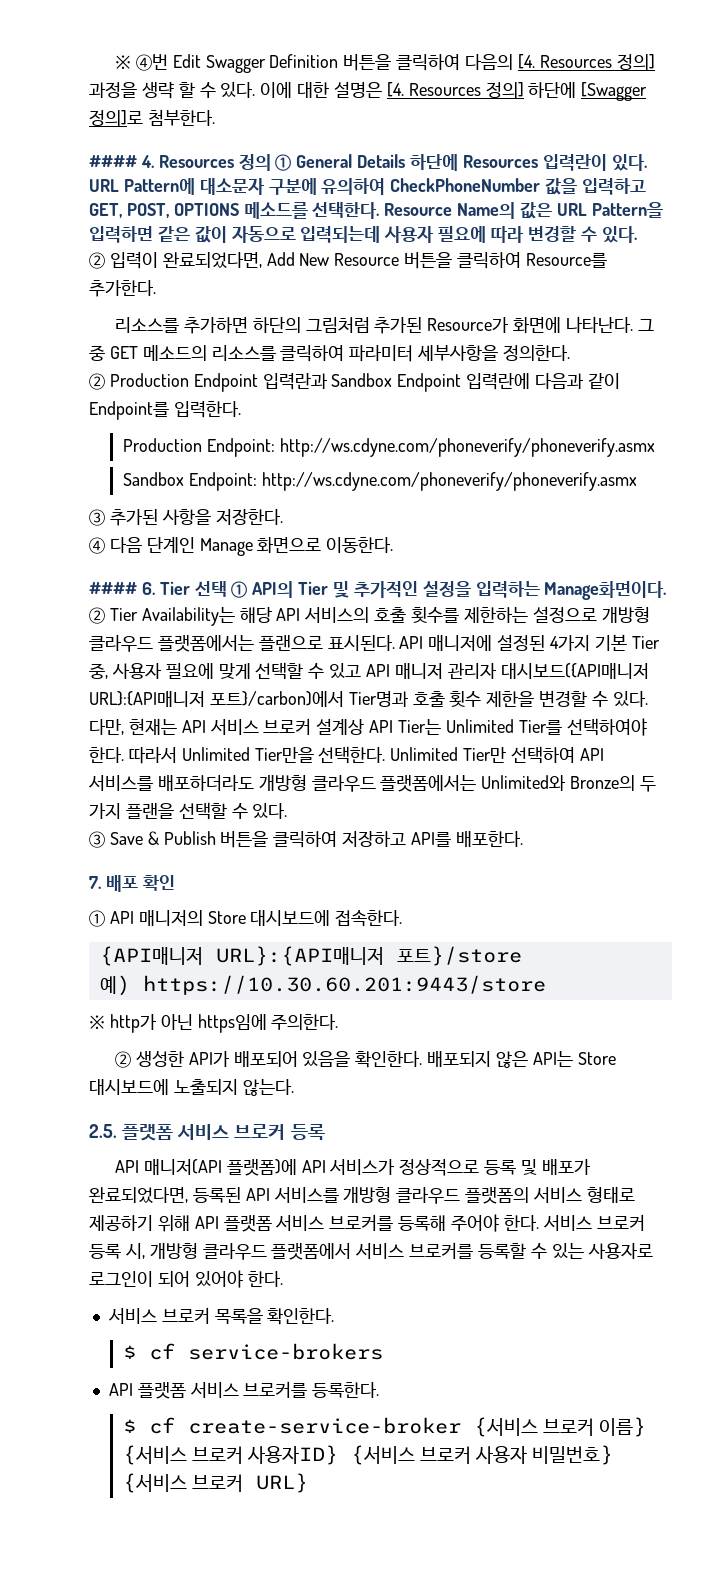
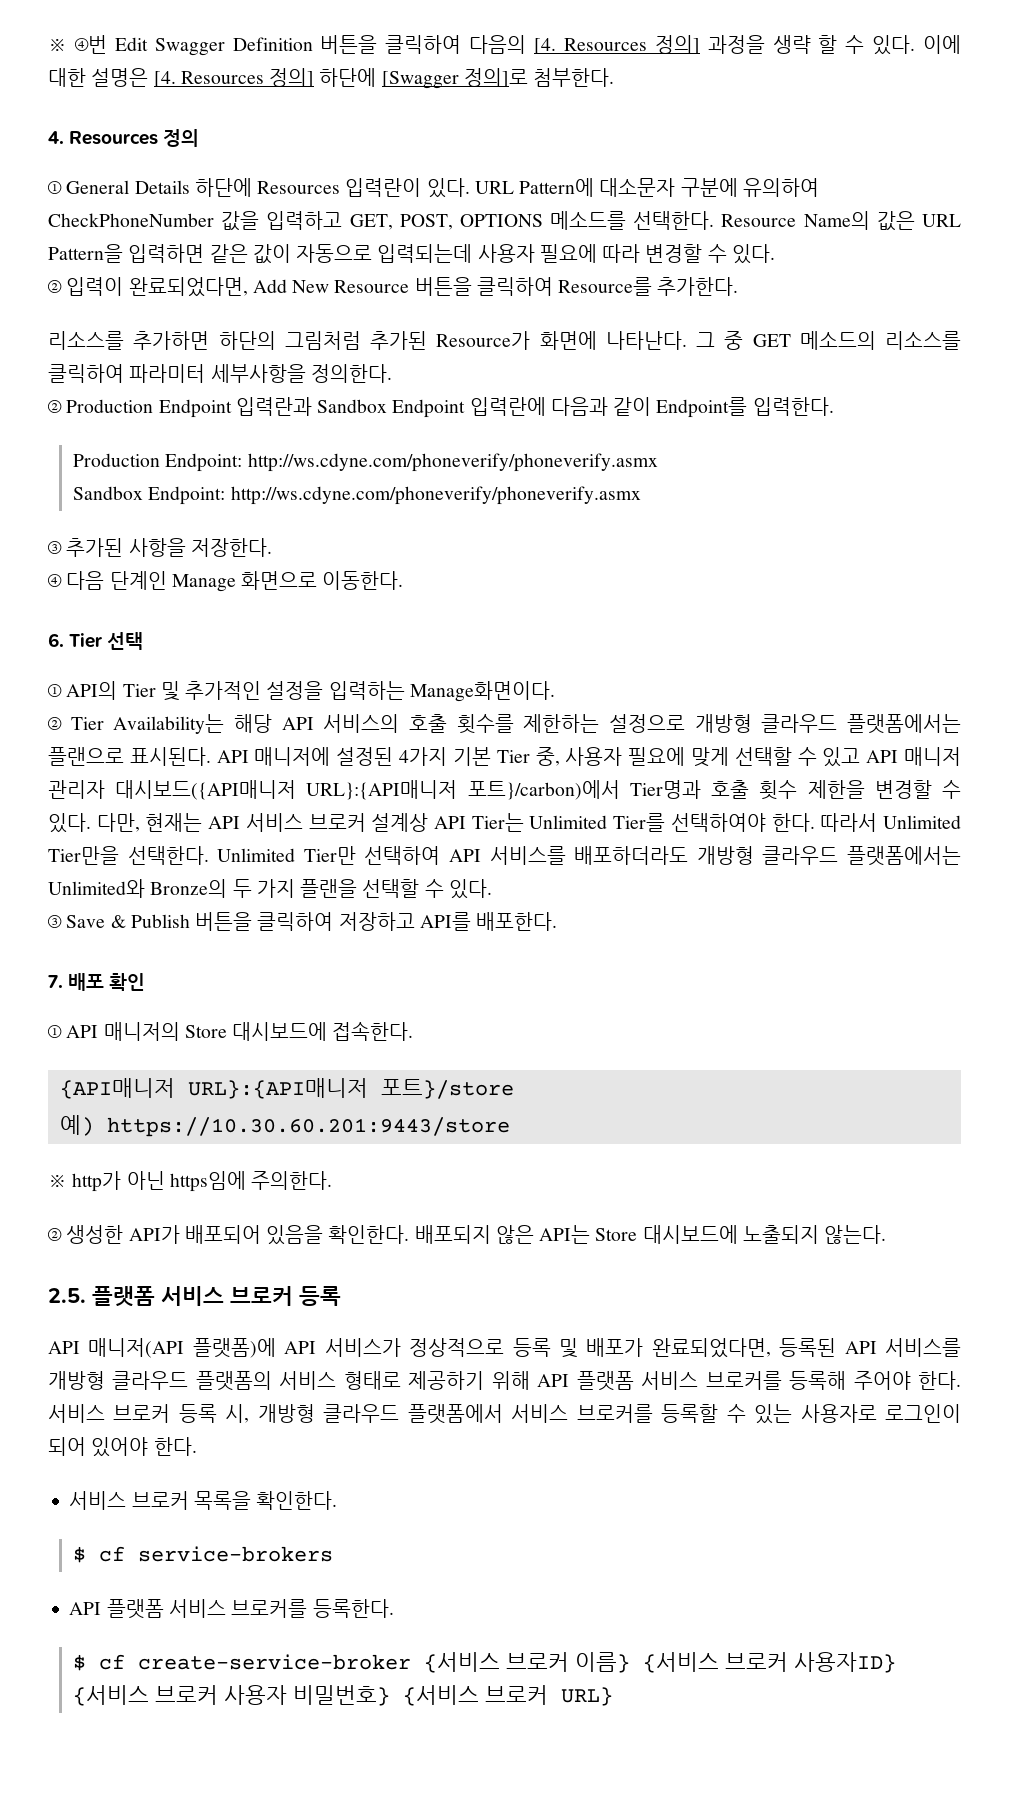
- #### 4. Resources 정의 ① General Details 하단에 Resources 입력란이 있다.
+ 4. Resources 정의
+ ① General Details 하단에 Resources 입력란이 있다.
- #### 6. Tier 선택 ① API의 Tier 및 추가적인 설정을 입력하는 Manage화면이다.
+ 6. Tier 선택
+ ① API의 Tier 및 추가적인 설정을 입력하는 Manage화면이다.

